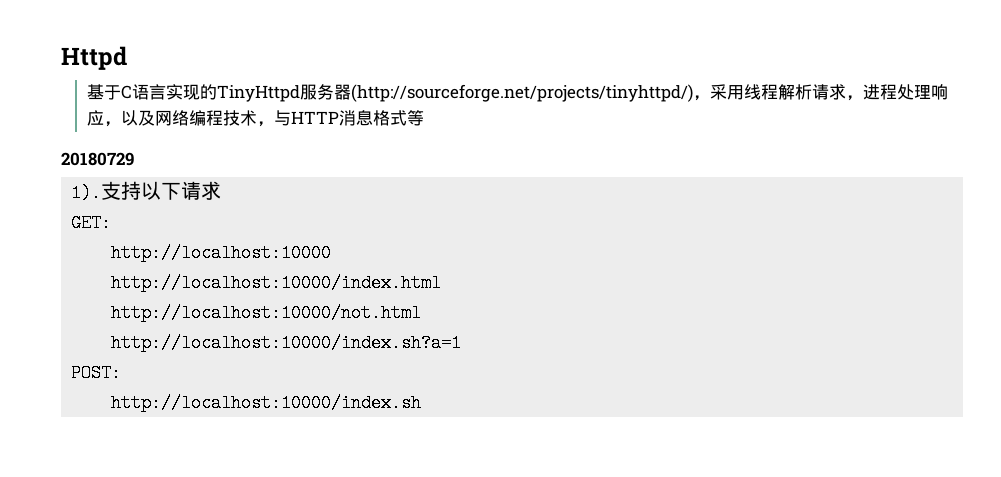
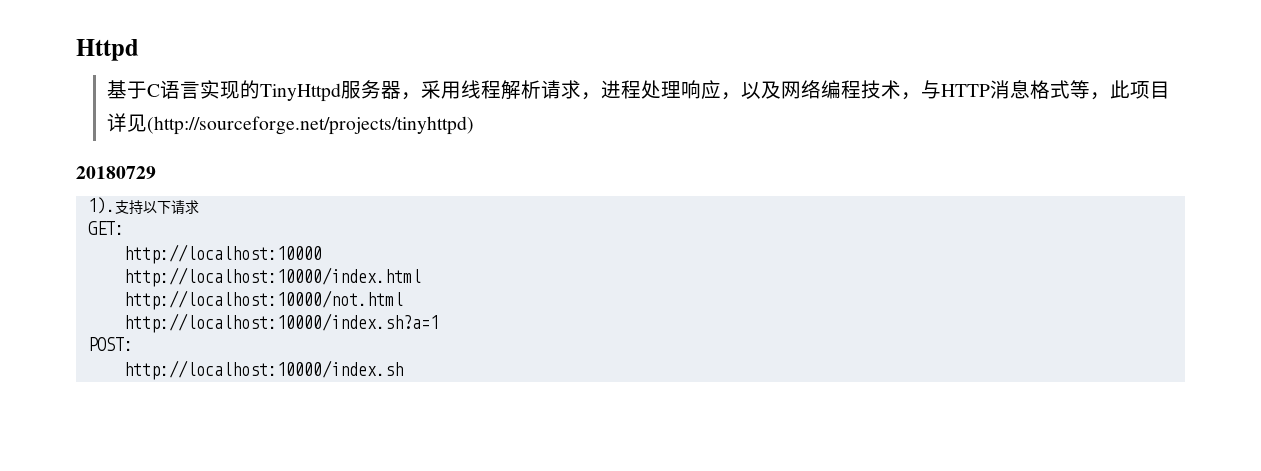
- 基于C语言实现的TinyHttpd服务器(http://sourceforge.net/projects/tinyhttpd/)，采用线程解析请求，进程处理响应，以及网络编程技术，与HTTP消息格式等
+ 基于C语言实现的TinyHttpd服务器，采用线程解析请求，进程处理响应，以及网络编程技术，与HTTP消息格式等，此项目详见(http://sourceforge.net/projects/tinyhttpd)

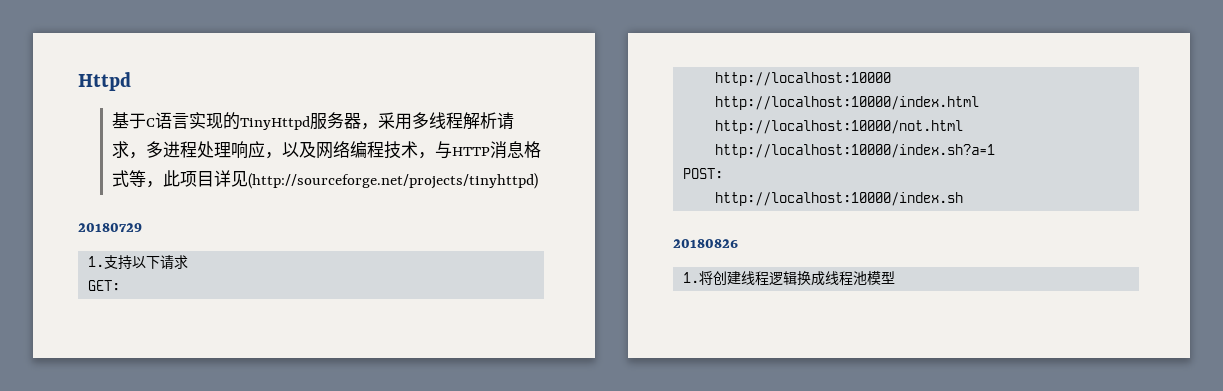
- 基于C语言实现的TinyHttpd服务器，采用线程解析请求，进程处理响应，以及网络编程技术，与HTTP消息格式等，此项目详见(http://sourceforge.net/projects/tinyhttpd)
+ 基于C语言实现的TinyHttpd服务器，采用多线程解析请求，多进程处理响应，以及网络编程技术，与HTTP消息格式等，此项目详见(http://sourceforge.net/projects/tinyhttpd)
- 1).支持以下请求
+ 1.支持以下请求
+ 20180826
+ 1.将创建线程逻辑换成线程池模型

